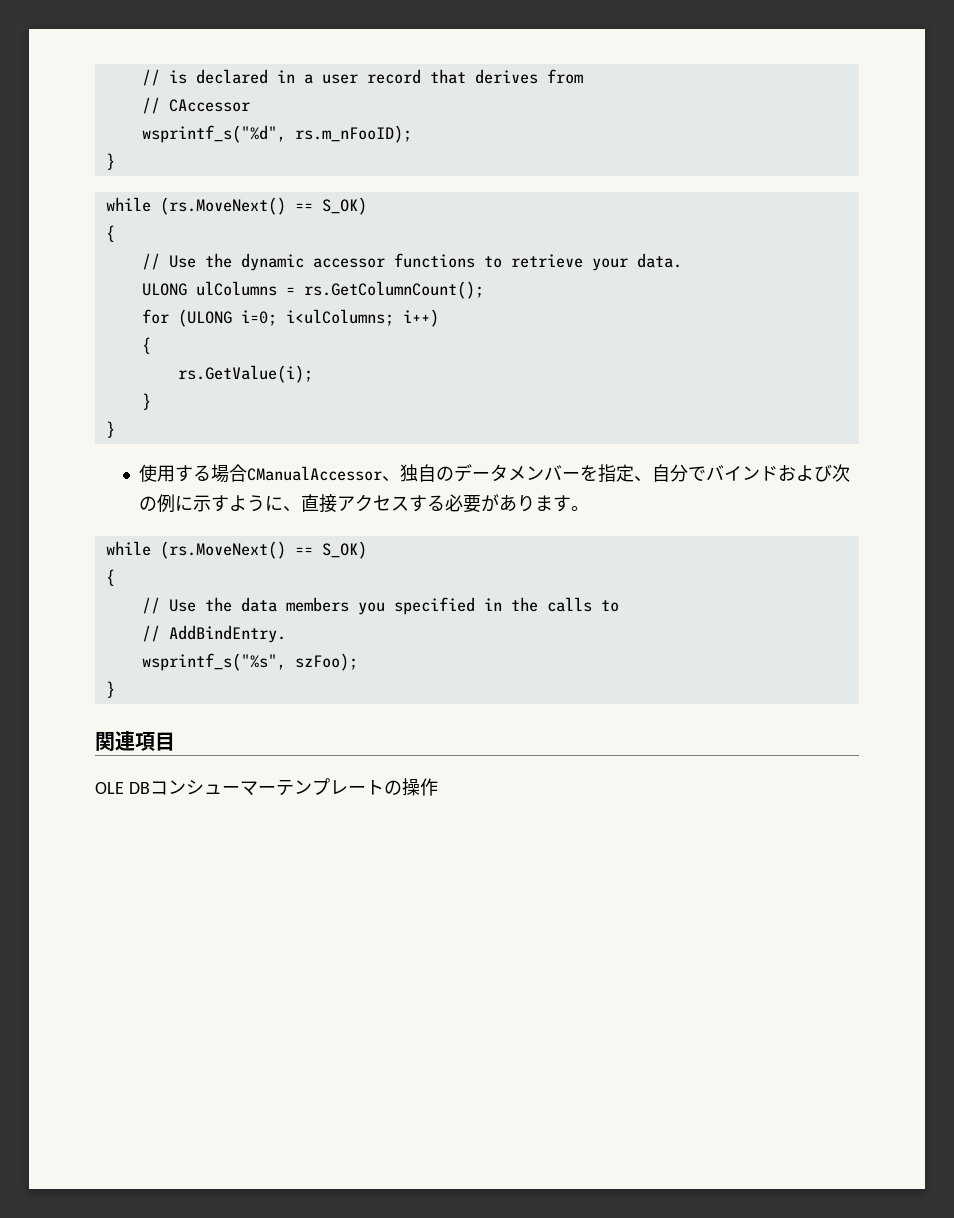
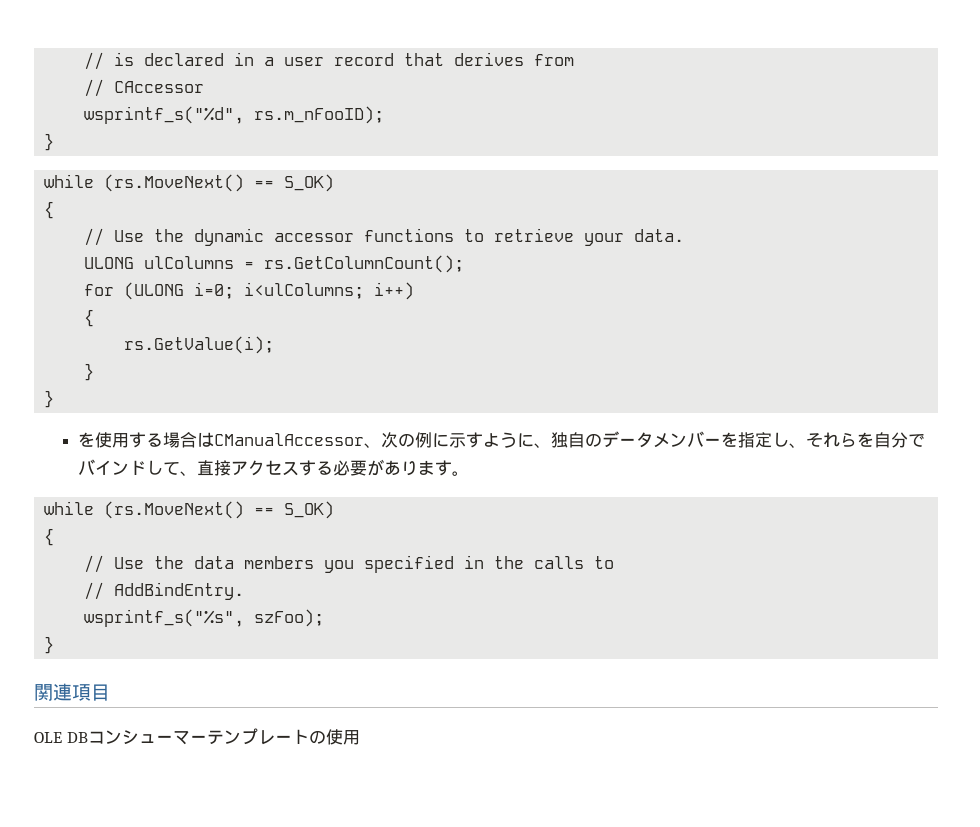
- 使用する場合CManualAccessor、独自のデータメンバーを指定、自分でバインドおよび次の例に示すように、直接アクセスする必要があります。
+ を使用する場合はCManualAccessor、次の例に示すように、独自のデータメンバーを指定し、それらを自分でバインドして、直接アクセスする必要があります。
- OLE DBコンシューマーテンプレートの操作
+ OLE DBコンシューマーテンプレートの使用

